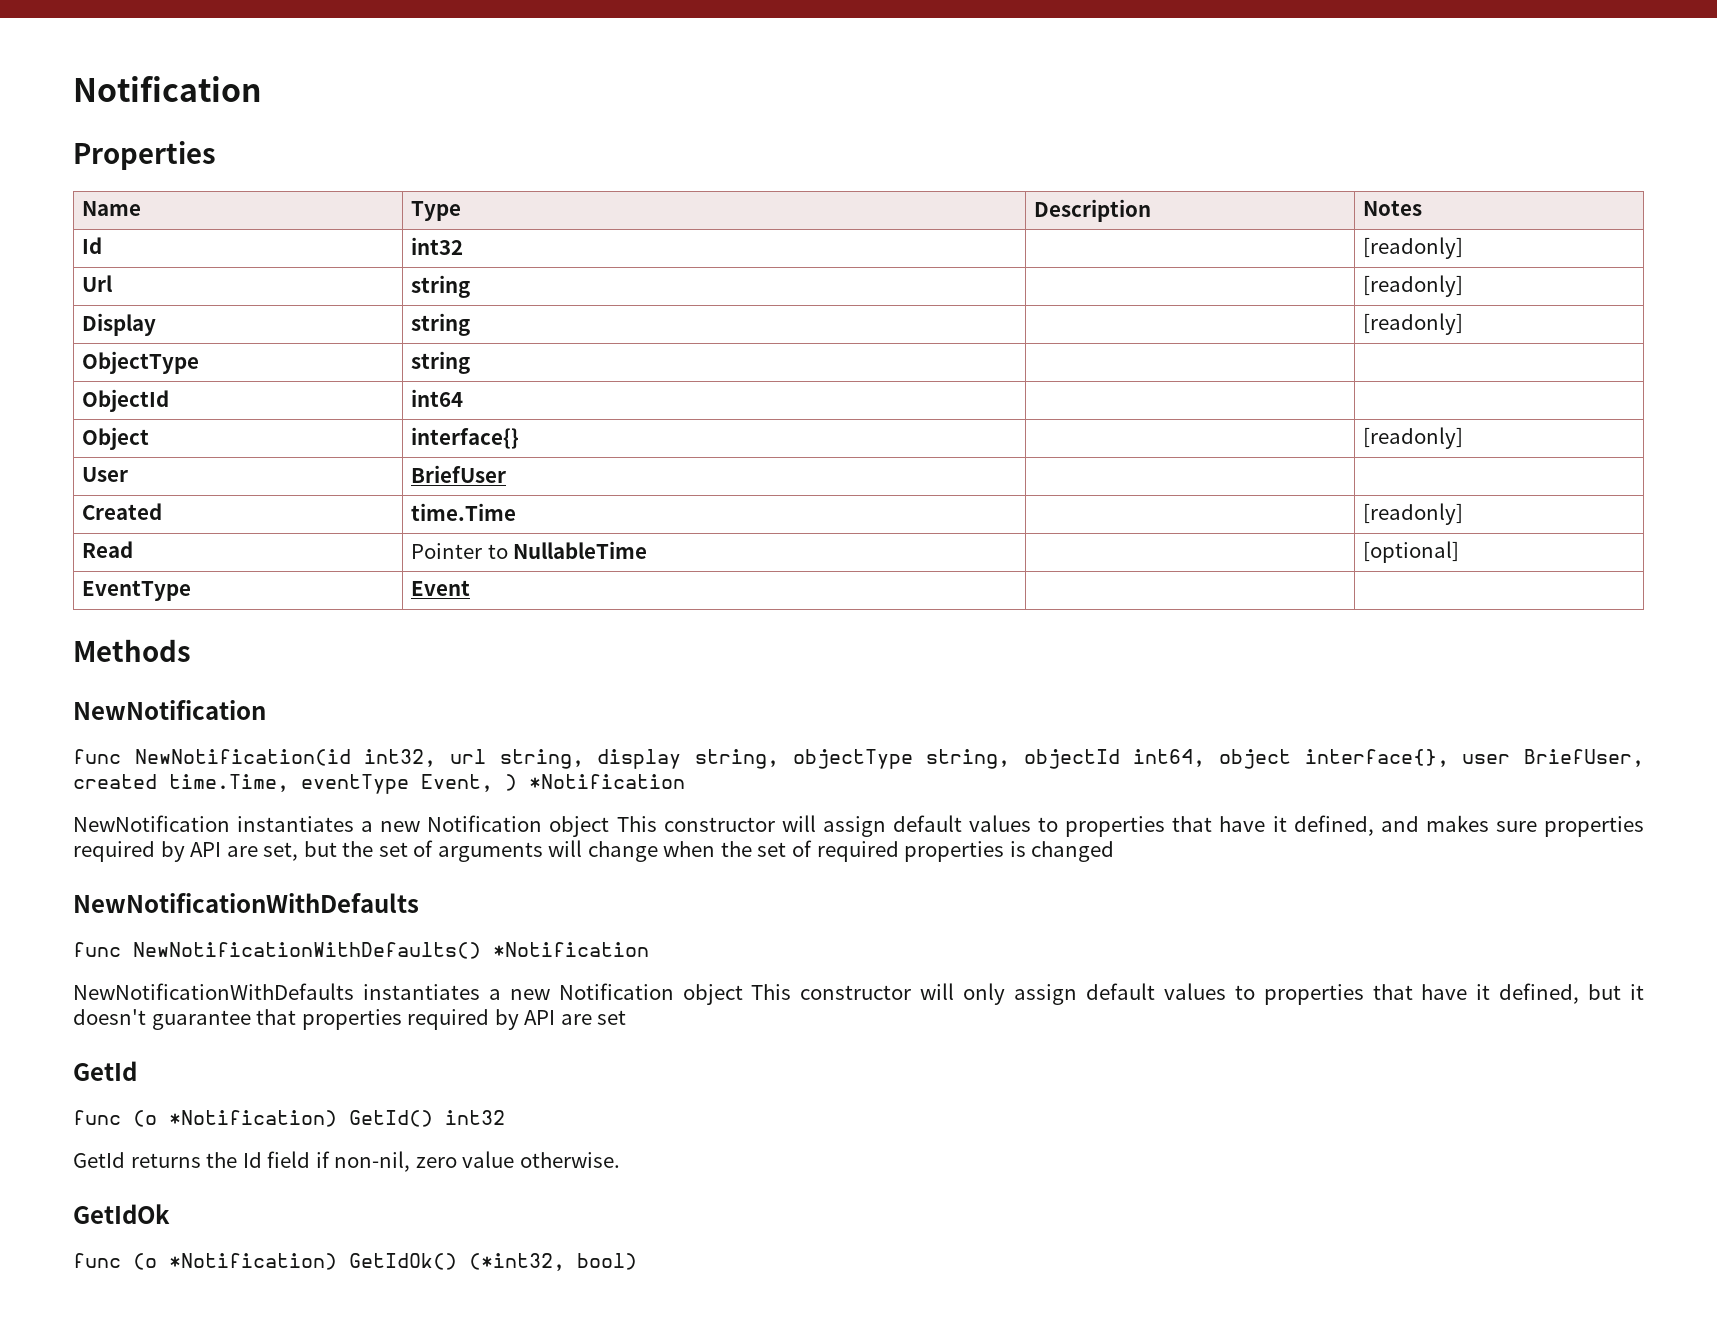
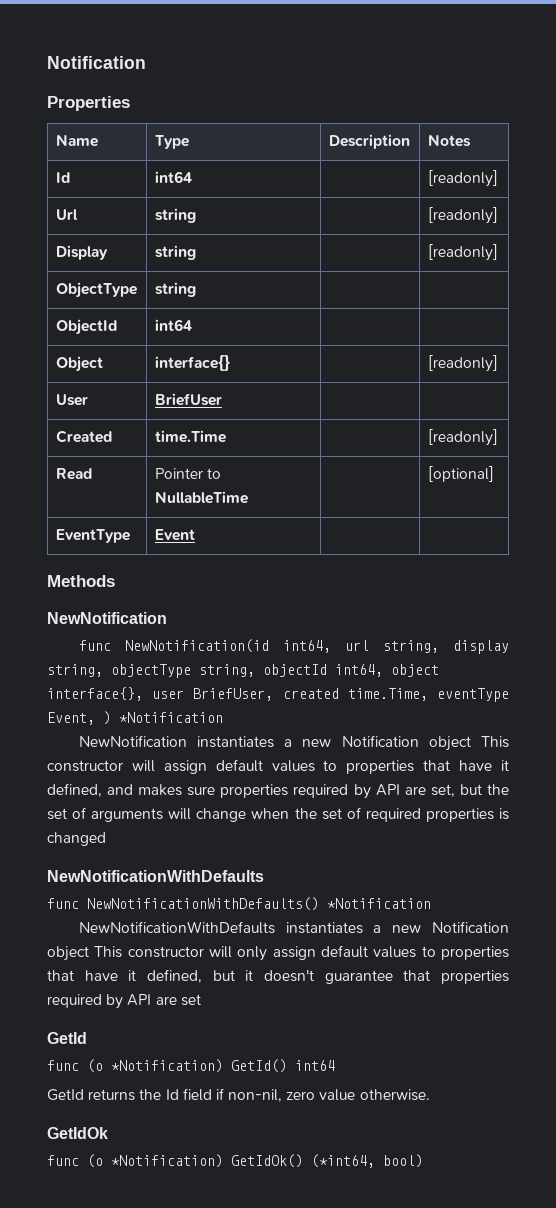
- Id | int32 | | [readonly]
+ Id | int64 | | [readonly]
- func NewNotification(id int32, url string, display string, objectType string, objectId int64, object interface{}, user BriefUser, created time.Time, eventType Event, ) *Notification
+ func NewNotification(id int64, url string, display string, objectType string, objectId int64, object interface{}, user BriefUser, created time.Time, eventType Event, ) *Notification
- func (o *Notification) GetId() int32
+ func (o *Notification) GetId() int64
- func (o *Notification) GetIdOk() (*int32, bool)
+ func (o *Notification) GetIdOk() (*int64, bool)

